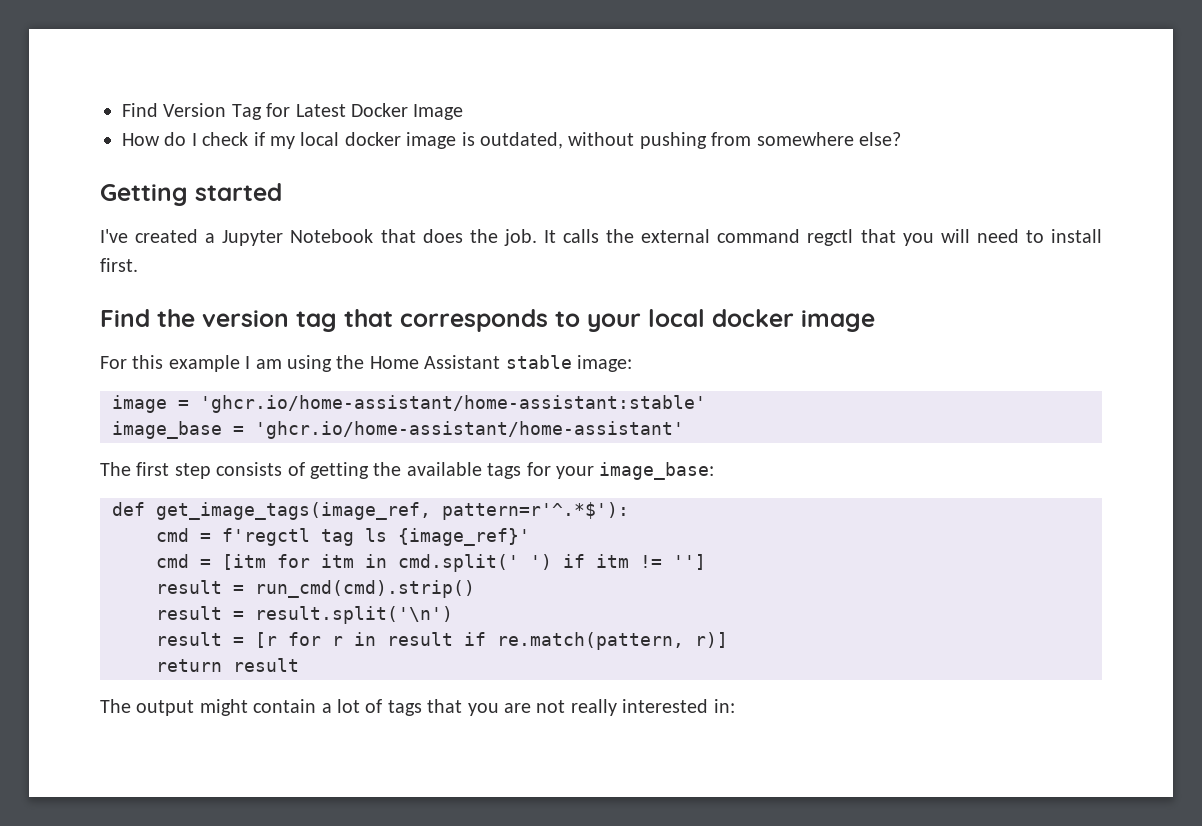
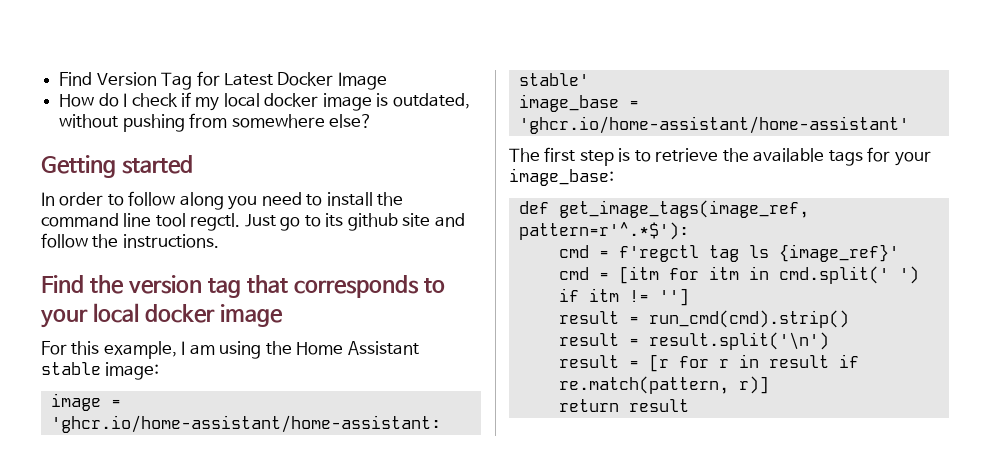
- I've created a Jupyter Notebook that does the job. It calls the external command regctl that you will need to install first.
+ In order to follow along you need to install the command line tool regctl. Just go to its github site and follow the instructions.
- For this example I am using the Home Assistant stable image:
+ For this example, I am using the Home Assistant stable image:
- The first step consists of getting the available tags for your image_base:
+ The first step is to retrieve the available tags for your image_base:
- The output might contain a lot of tags that you are not really interested in:

